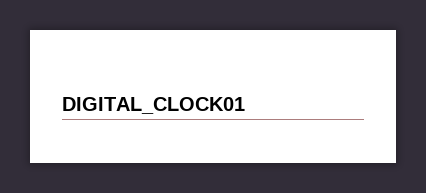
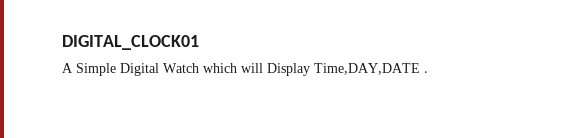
+ A Simple Digital Watch which will Display Time,DAY,DATE .

